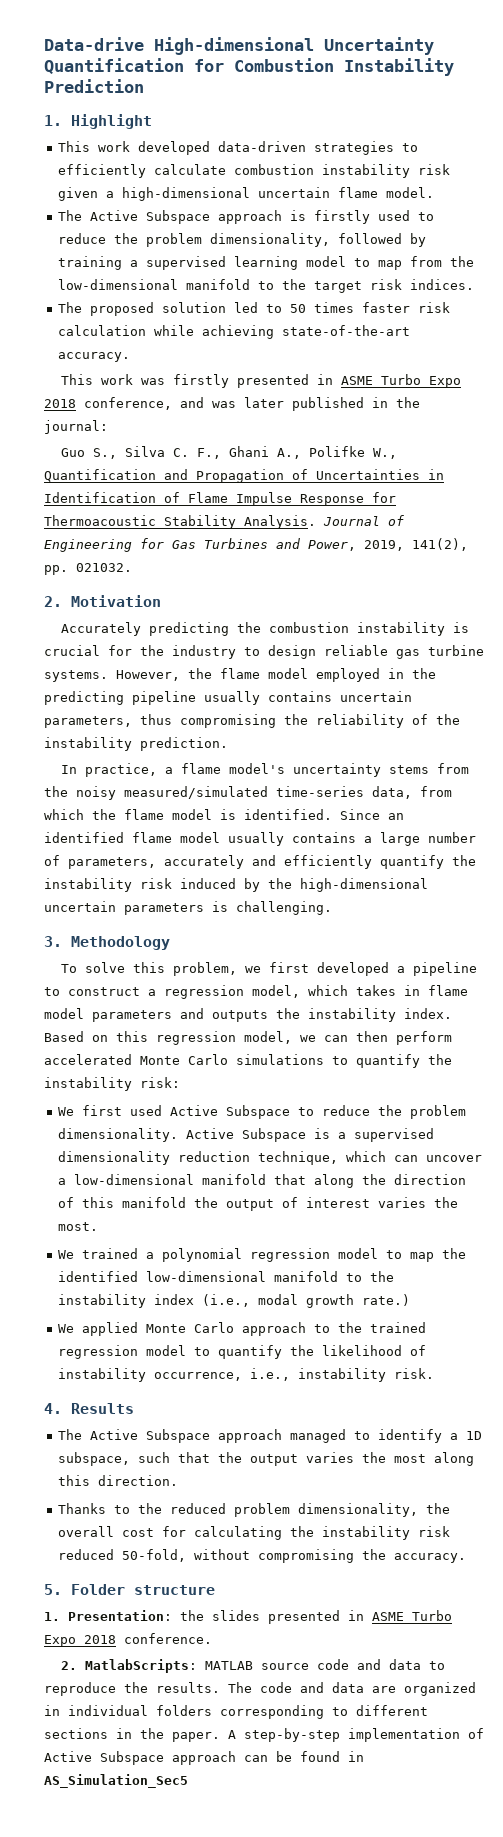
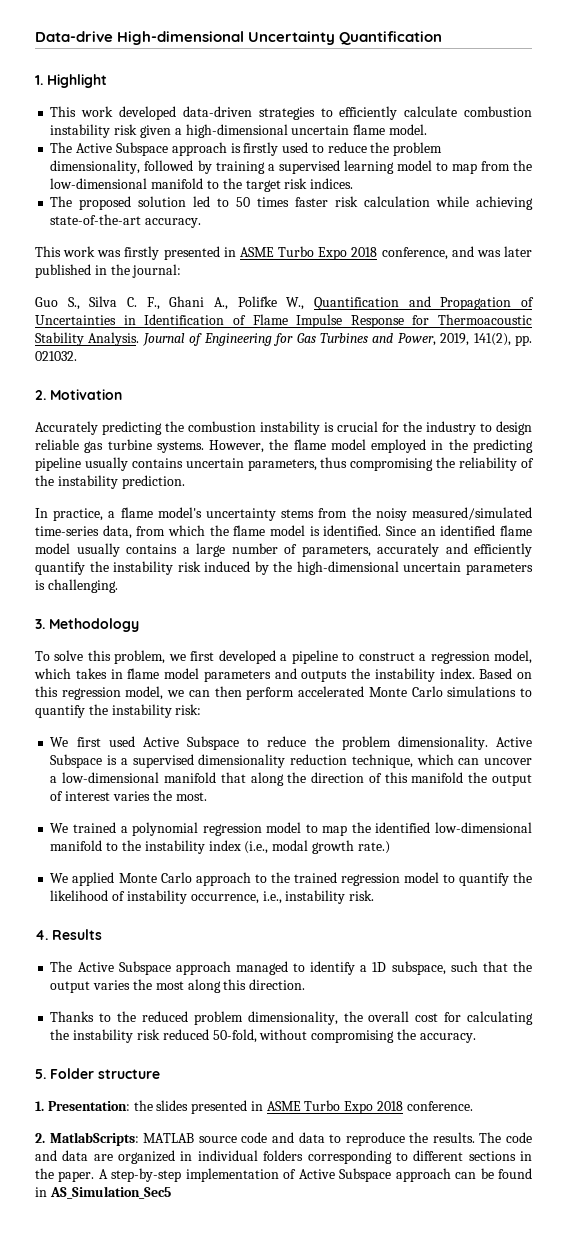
- Data-drive High-dimensional Uncertainty Quantification for Combustion Instability Prediction
+ Data-drive High-dimensional Uncertainty Quantification

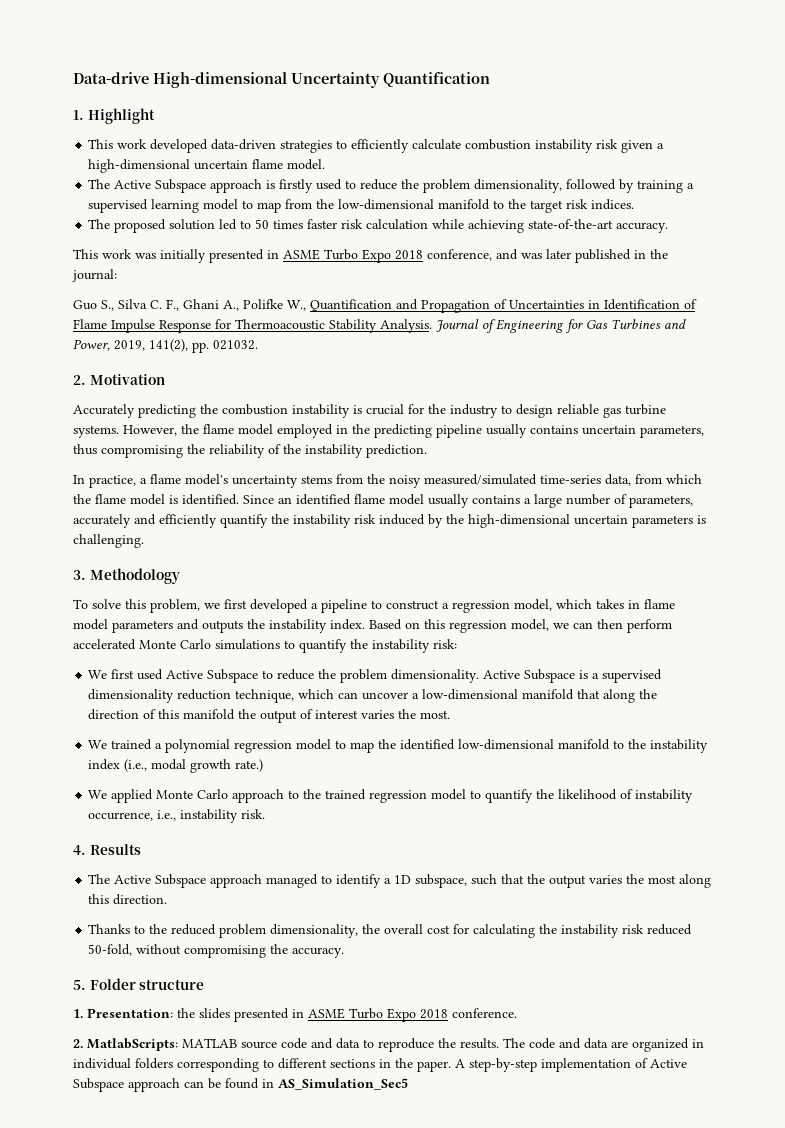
- This work was firstly presented in ASME Turbo Expo 2018 conference, and was later published in the journal:
+ This work was initially presented in ASME Turbo Expo 2018 conference, and was later published in the journal:

